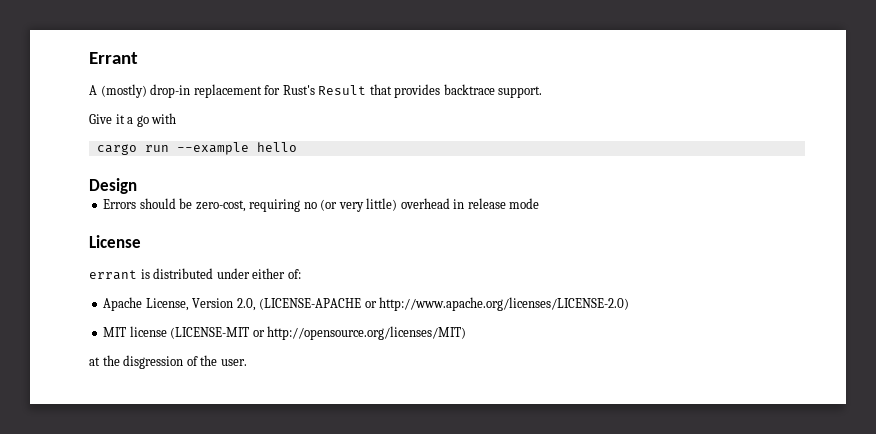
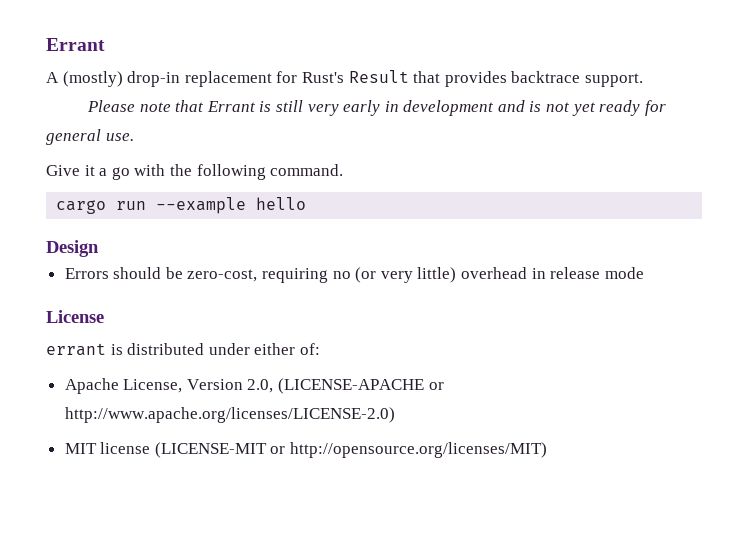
+ Please note that Errant is still very early in development and is not yet ready for general use.
- Give it a go with
+ Give it a go with the following command.
- at the disgression of the user.

